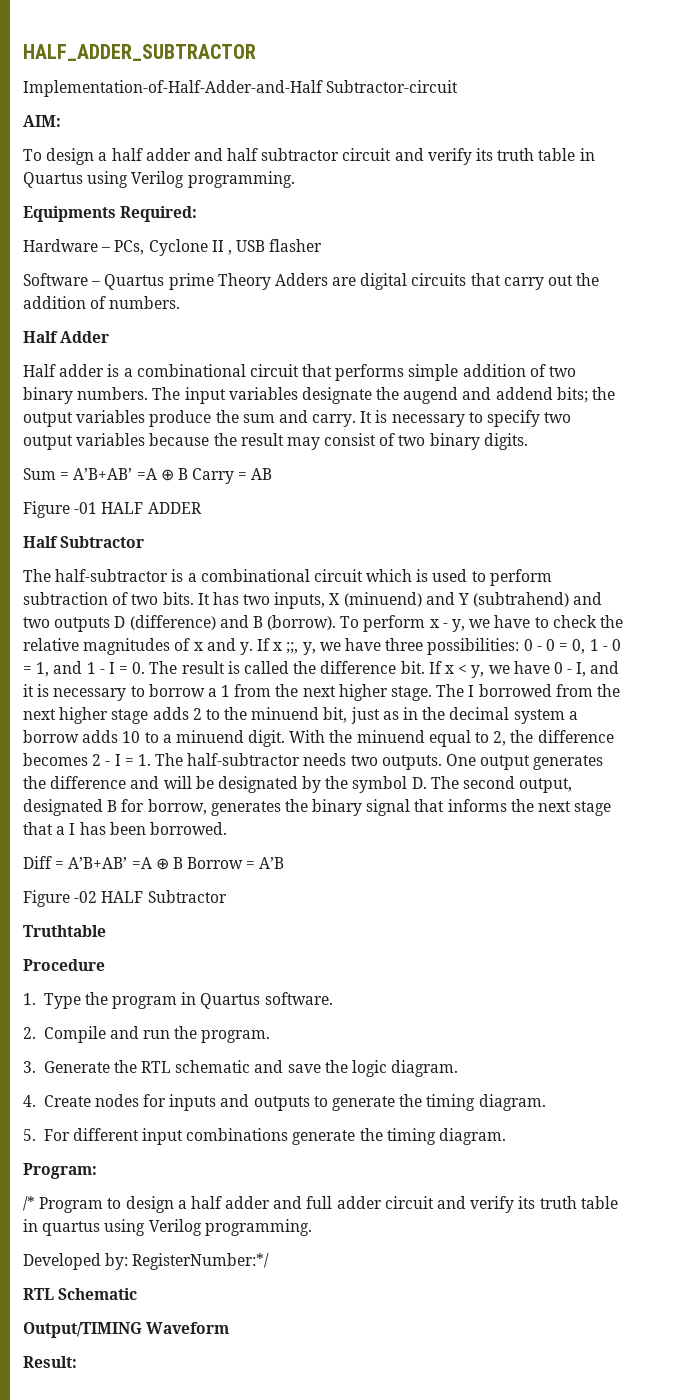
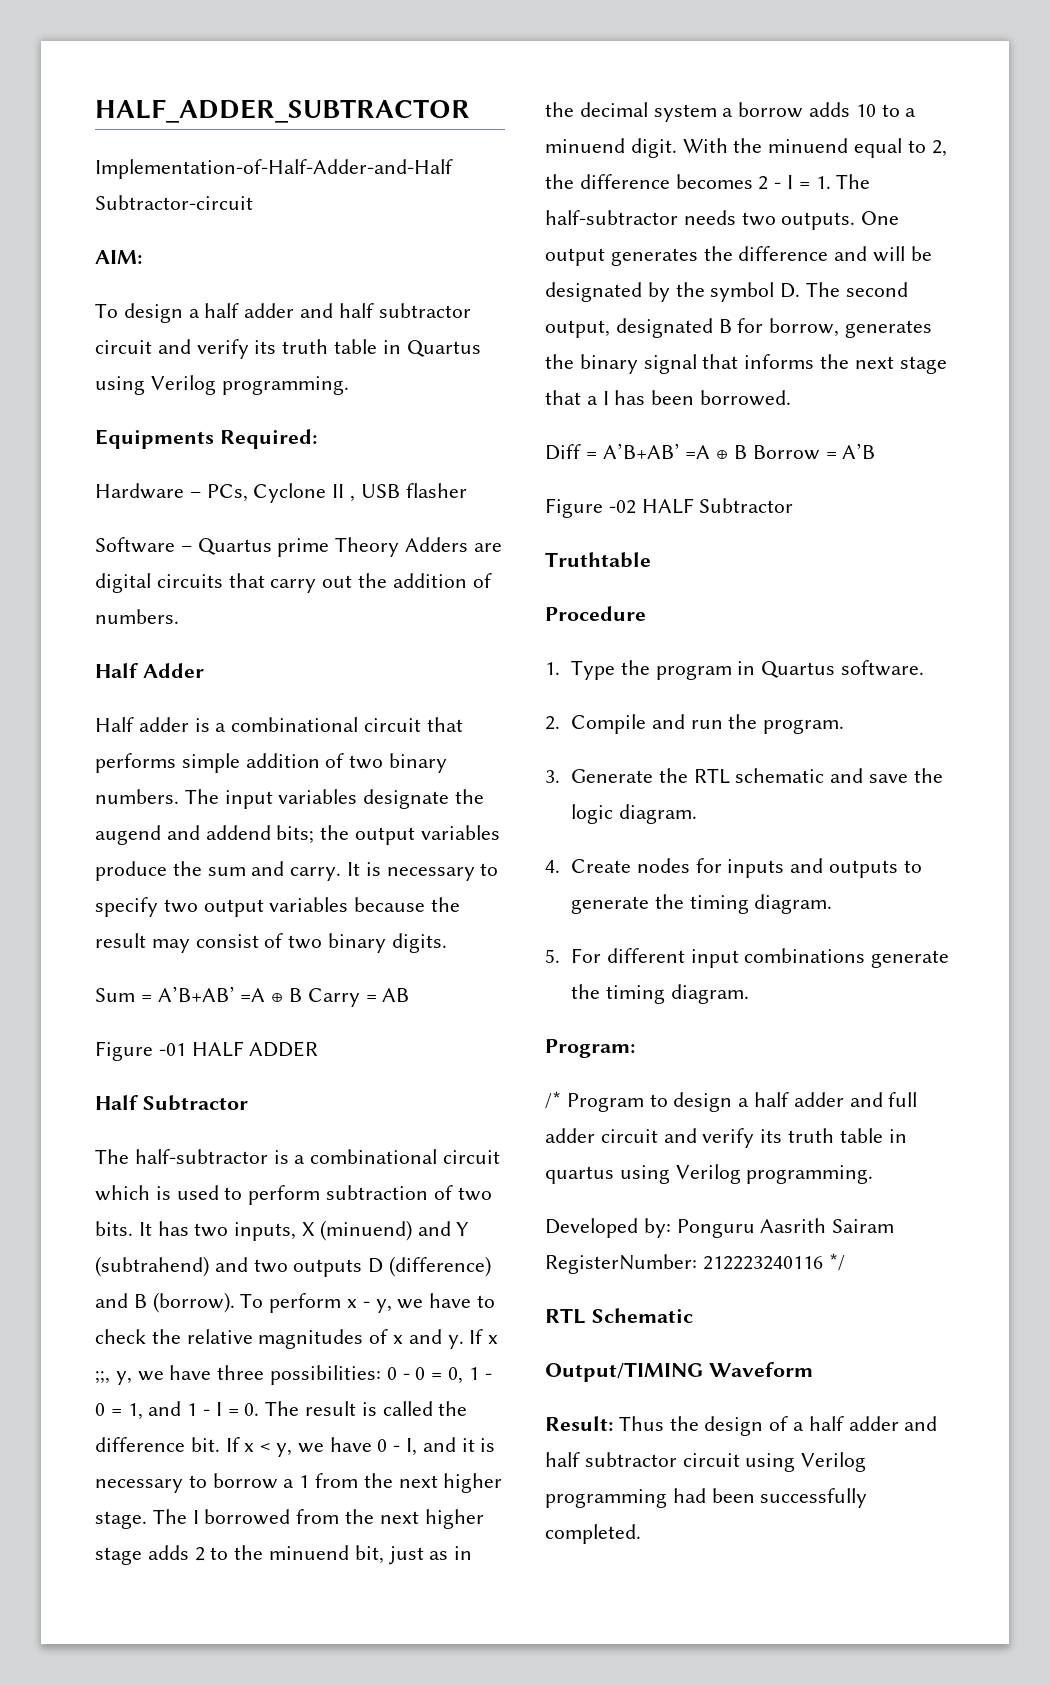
- Developed by: RegisterNumber:*/
+ Developed by: Ponguru Aasrith Sairam RegisterNumber: 212223240116 */
- Result:
+ Result: Thus the design of a half adder and half subtractor circuit using Verilog programming had been successfully completed.

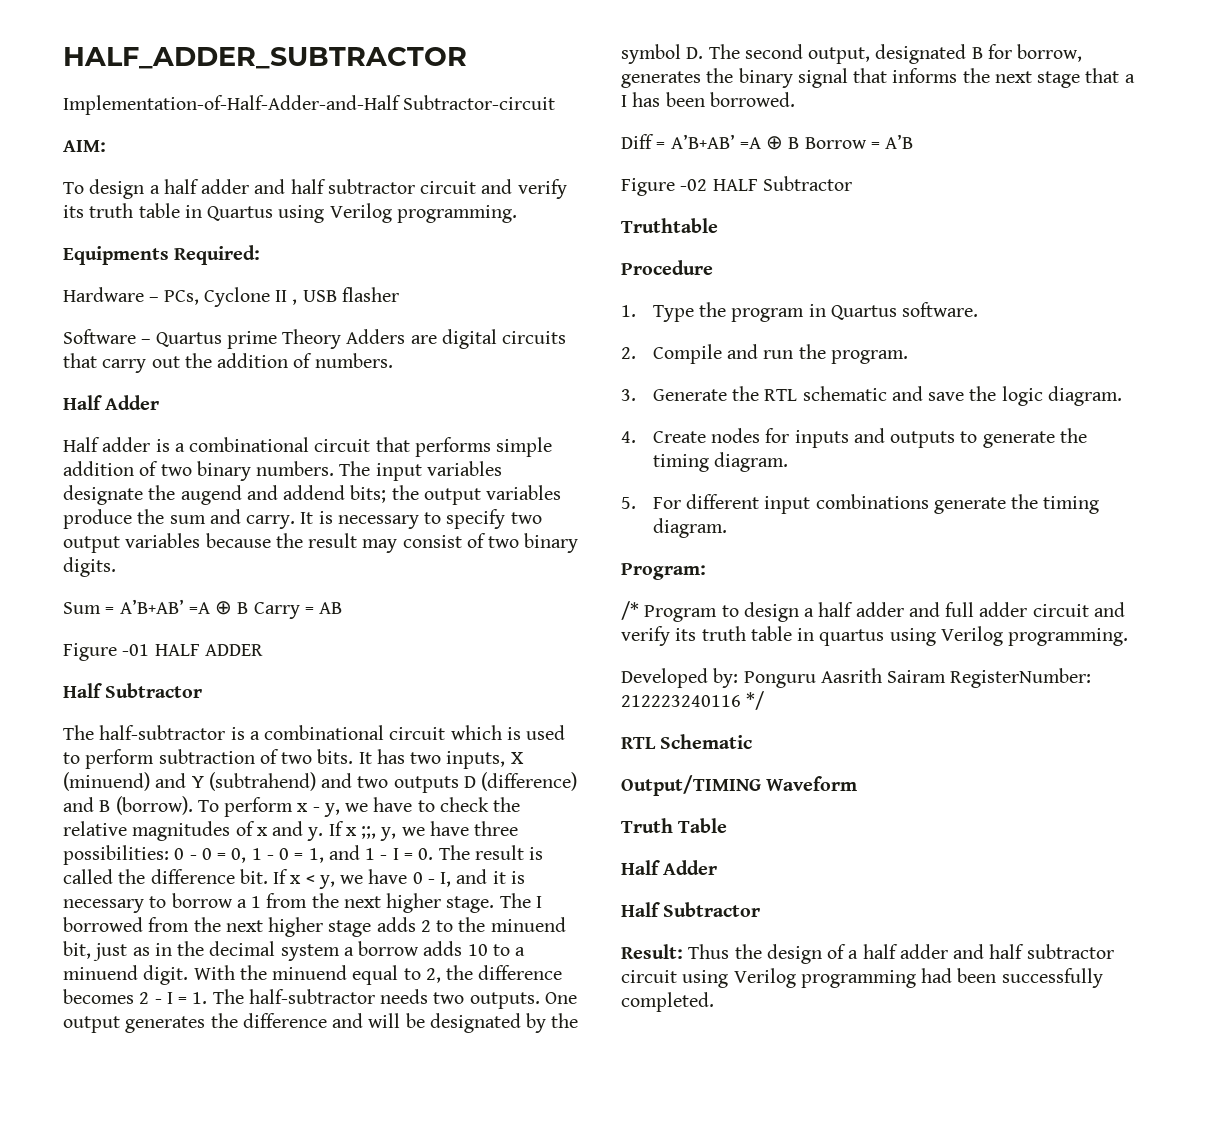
+ Truth Table
+ Half Adder
+ Half Subtractor

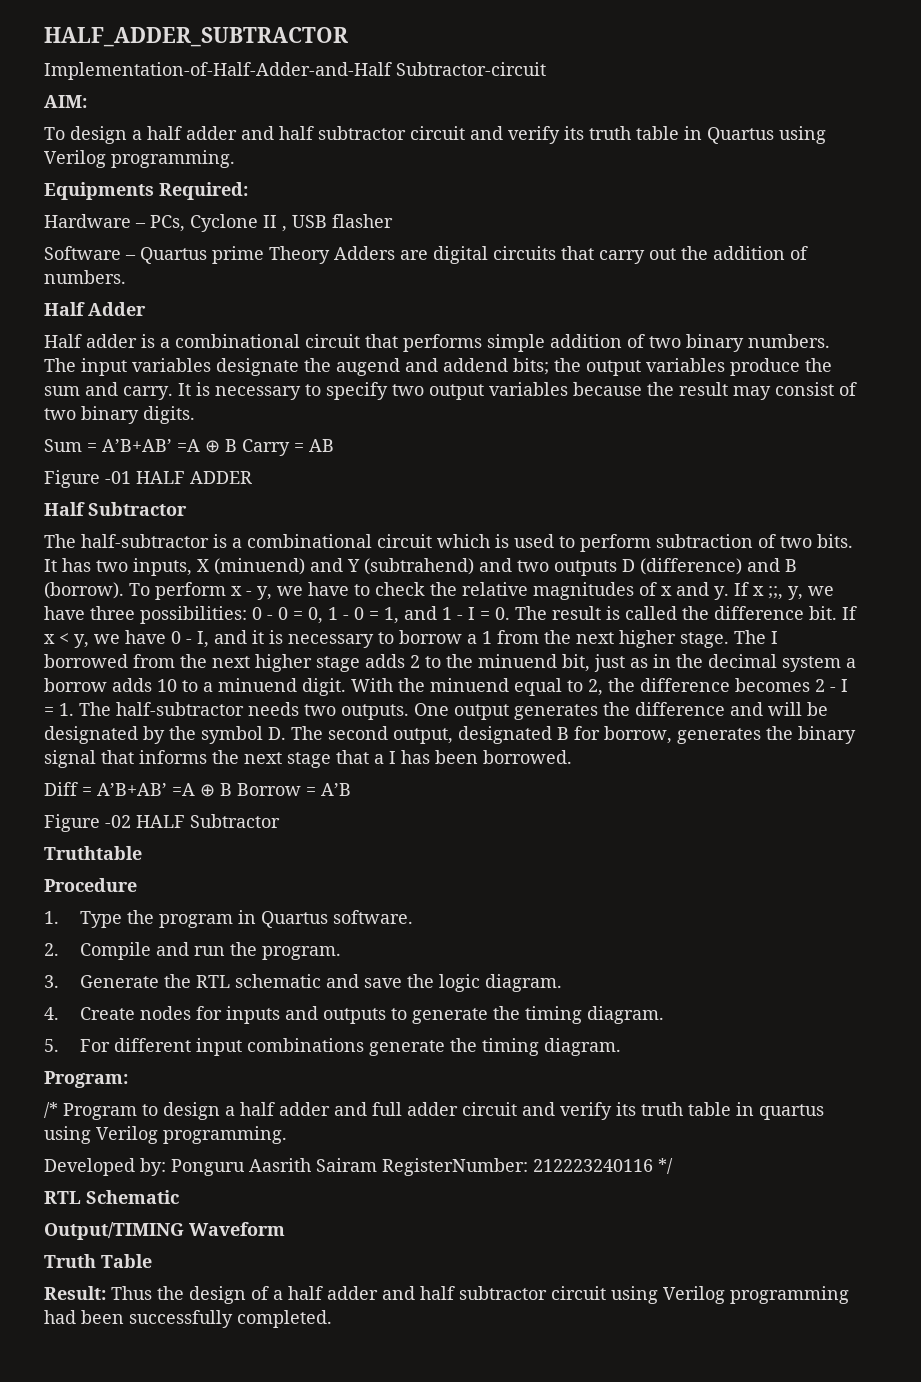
  Truth Table
- Half Adder
- Half Subtractor

